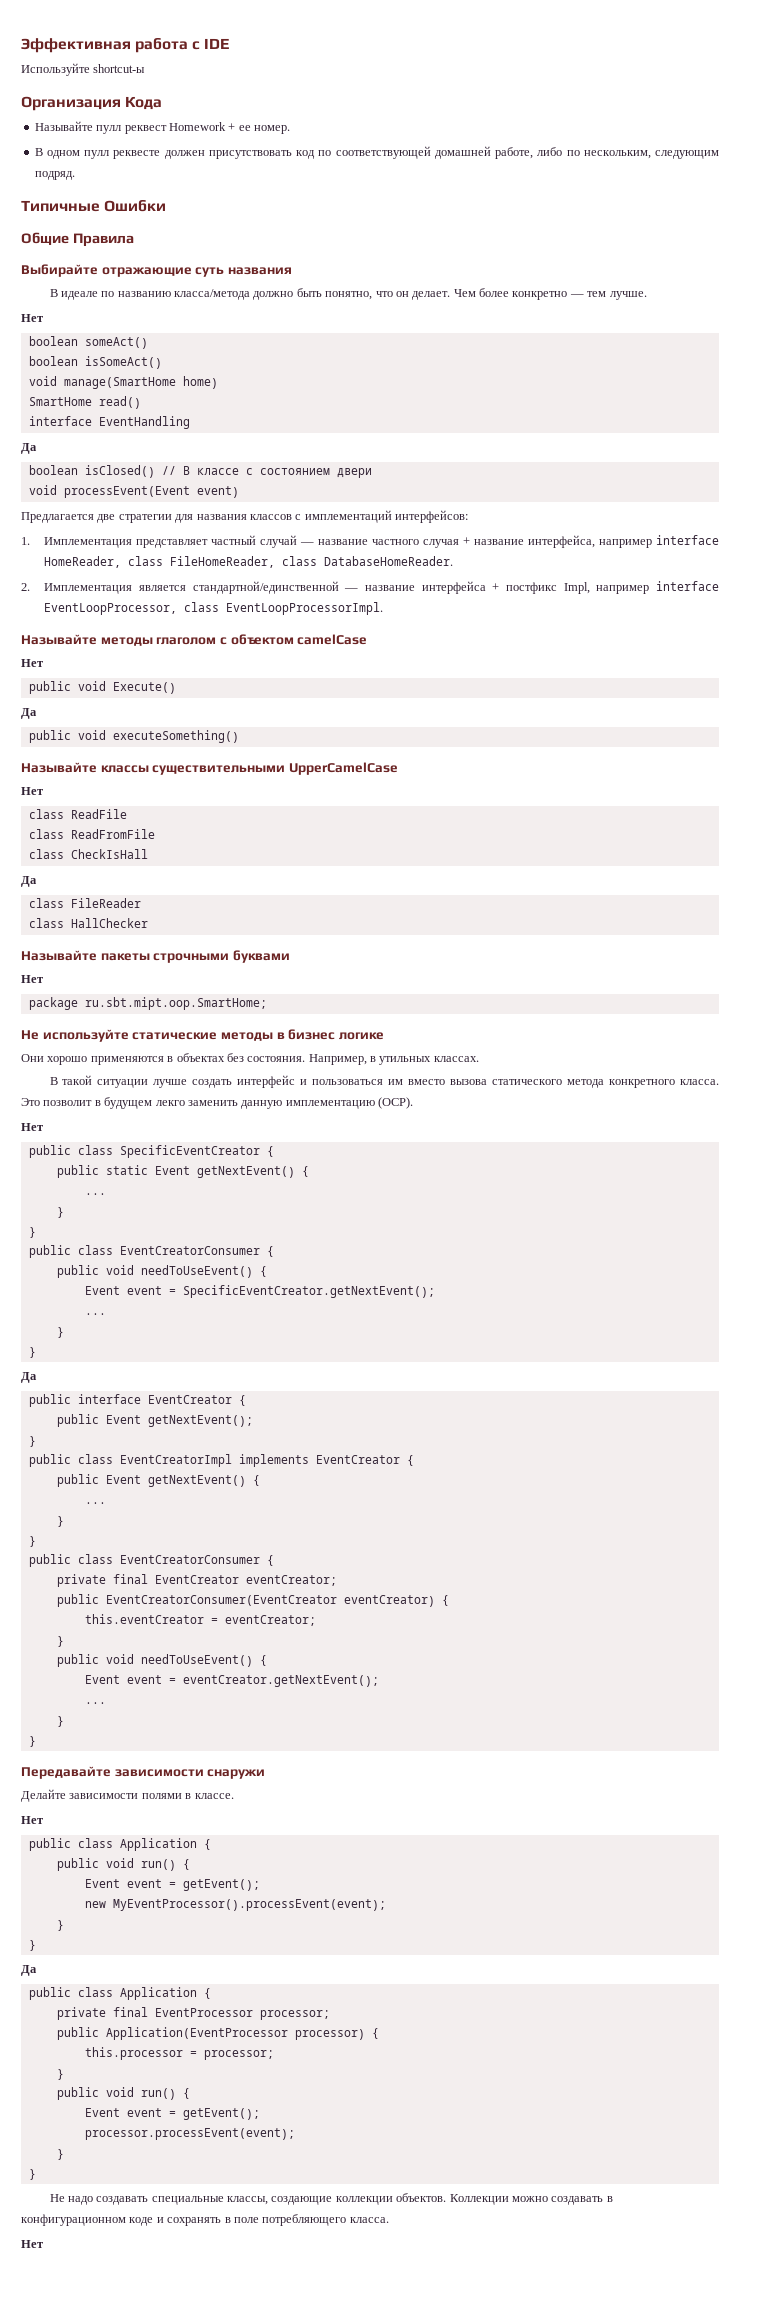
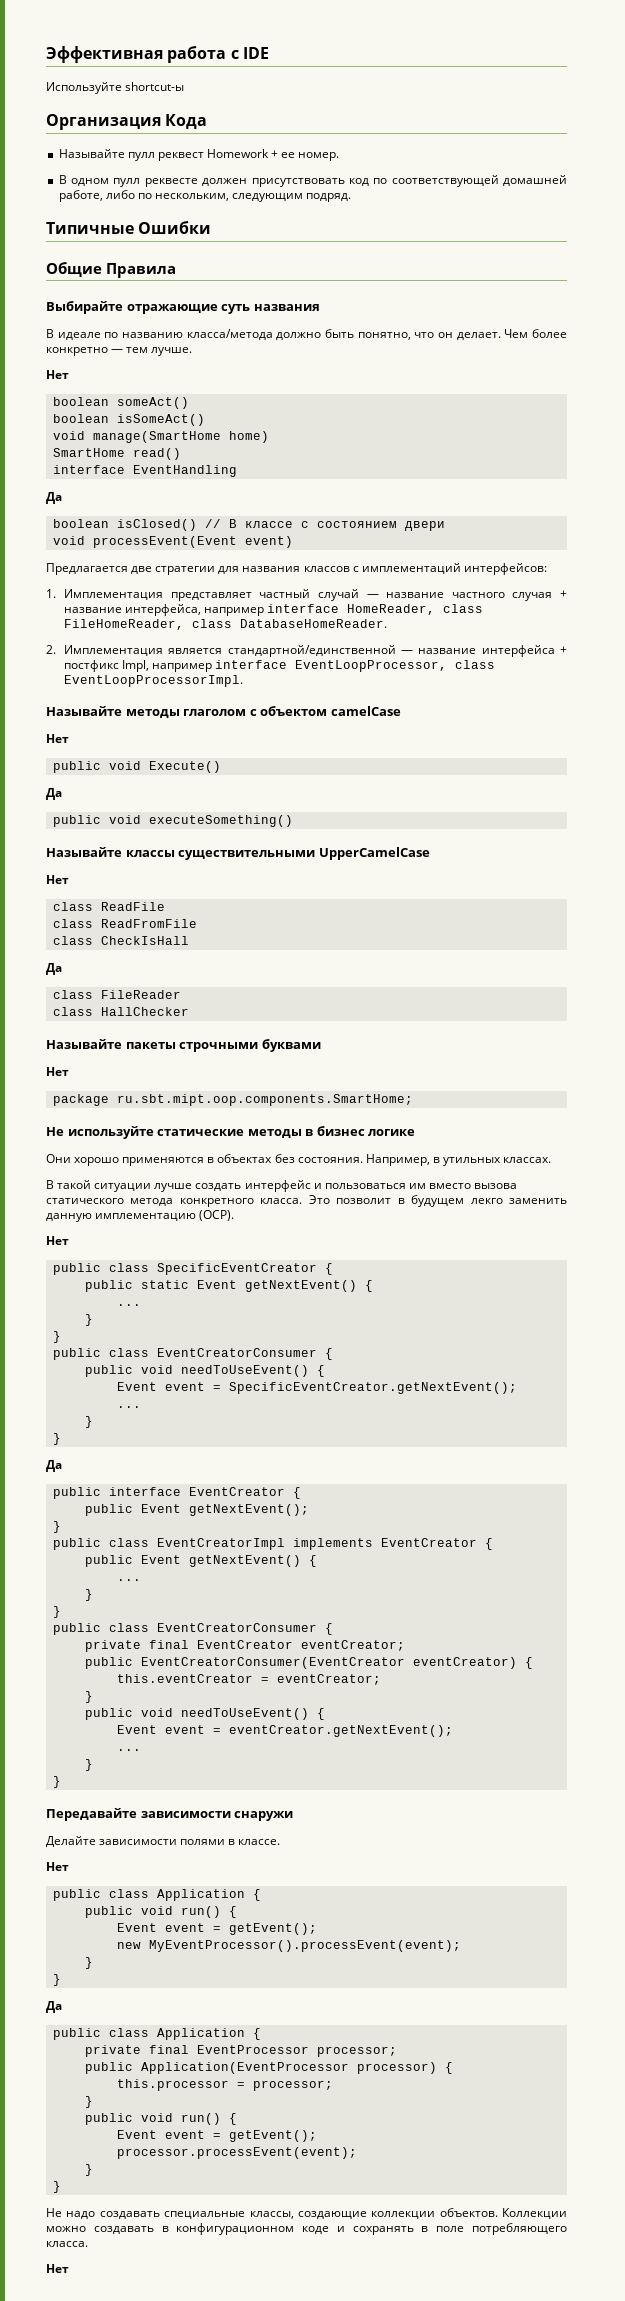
- package ru.sbt.mipt.oop.SmartHome;
+ package ru.sbt.mipt.oop.components.SmartHome;

